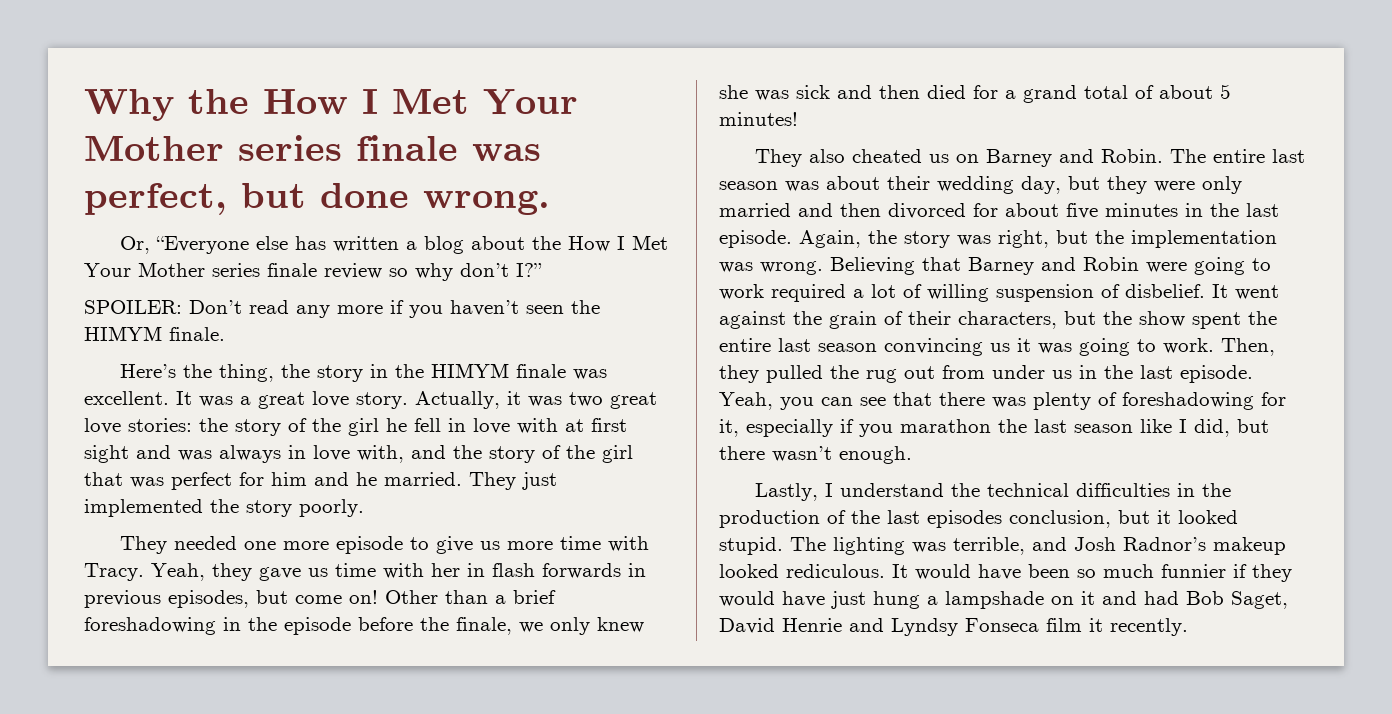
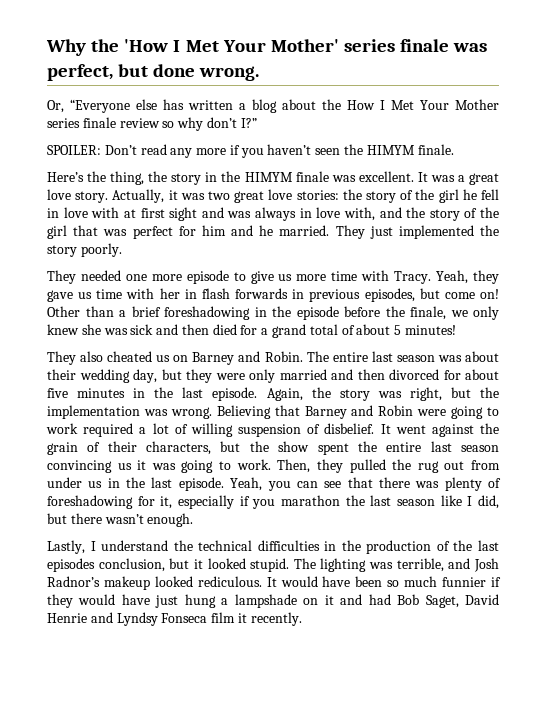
- Why the How I Met Your Mother series finale was perfect, but done wrong.
+ Why the 'How I Met Your Mother' series finale was perfect, but done wrong.

